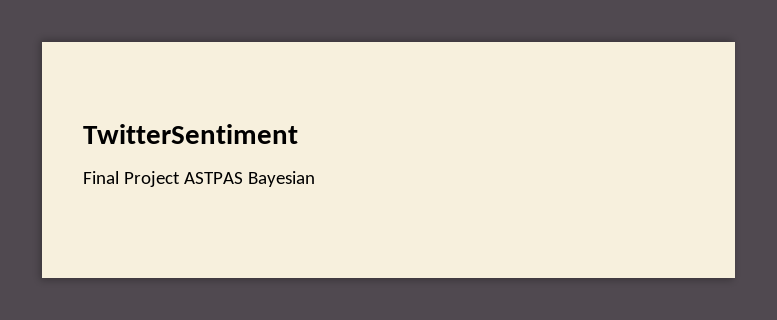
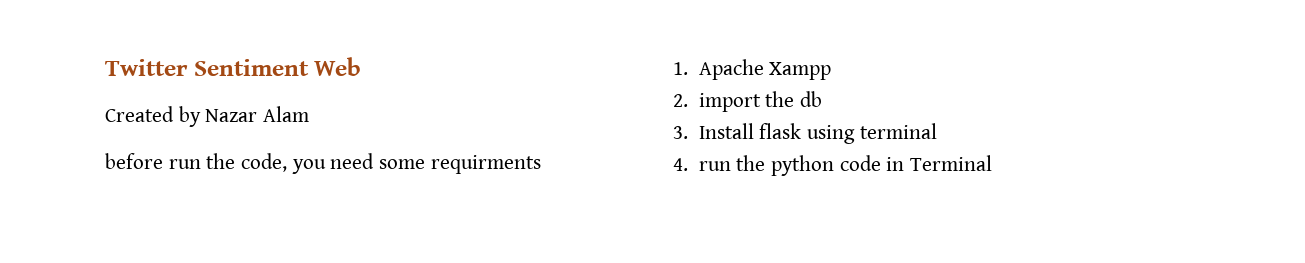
- TwitterSentiment
- Final Project ASTPAS Bayesian
+ Twitter Sentiment Web
+ Created by Nazar Alam
+ before run the code, you need some requirments
+ 1. Apache Xampp
+ 2. import the db
+ 3. Install flask using terminal
+ 4. run the python code in Terminal

